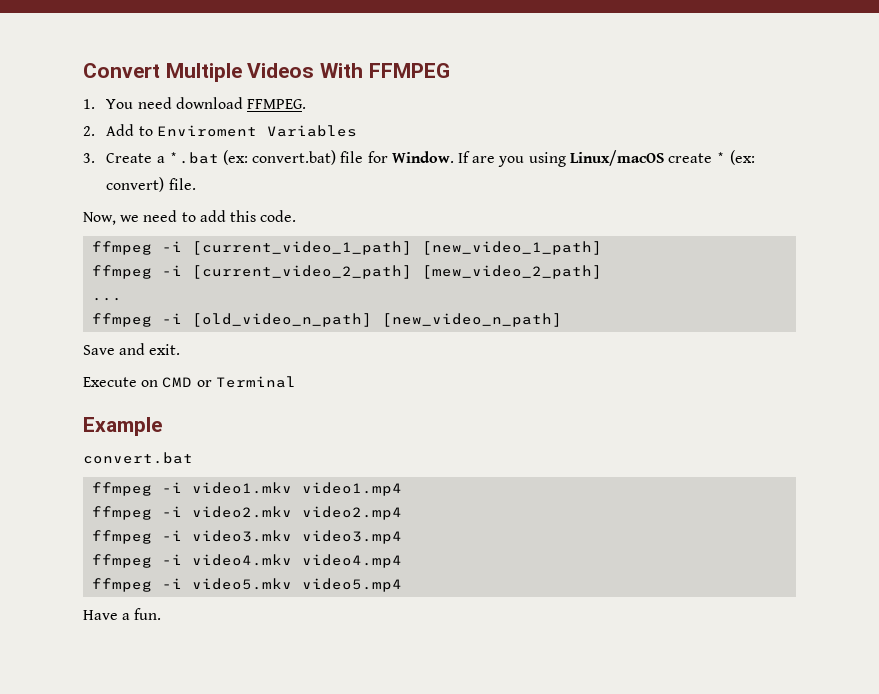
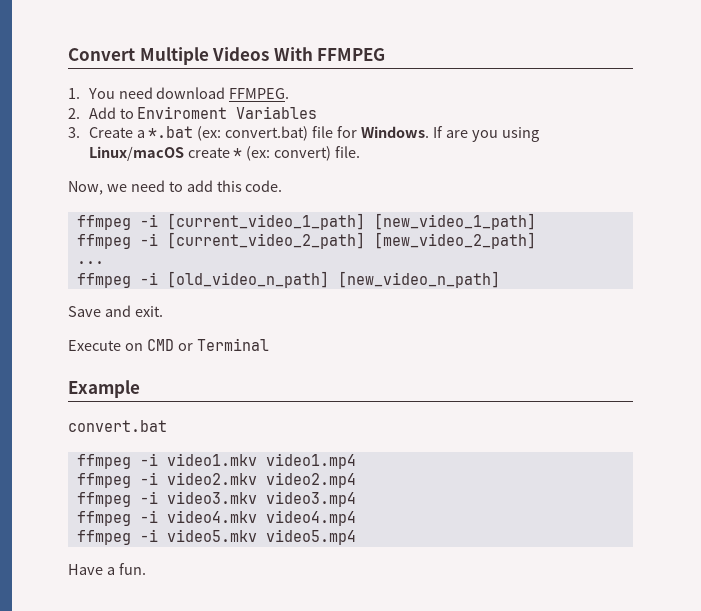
- 3. Create a *.bat (ex: convert.bat) file for Window.
+ 3. Create a *.bat (ex: convert.bat) file for Windows.

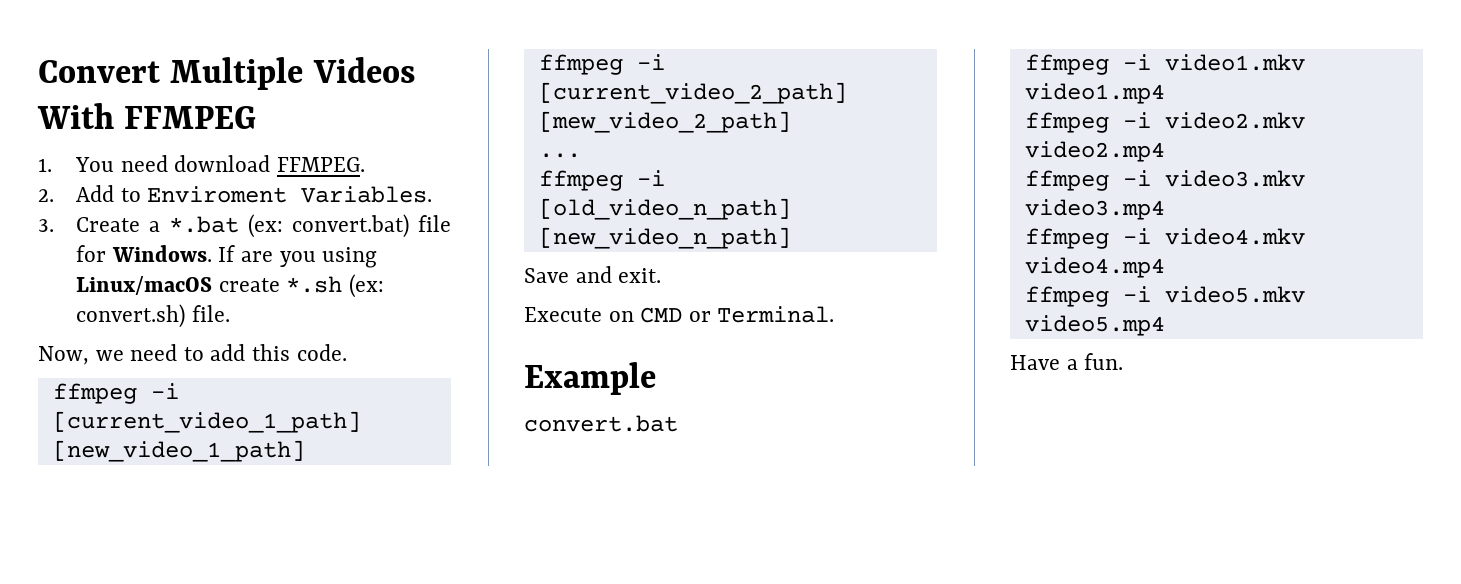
- 2. Add to Enviroment Variables
+ 2. Add to Enviroment Variables.
- If are you using Linux/macOS create * (ex: convert) file.
+ If are you using Linux/macOS create *.sh (ex: convert.sh) file.
- Execute on CMD or Terminal
+ Execute on CMD or Terminal.

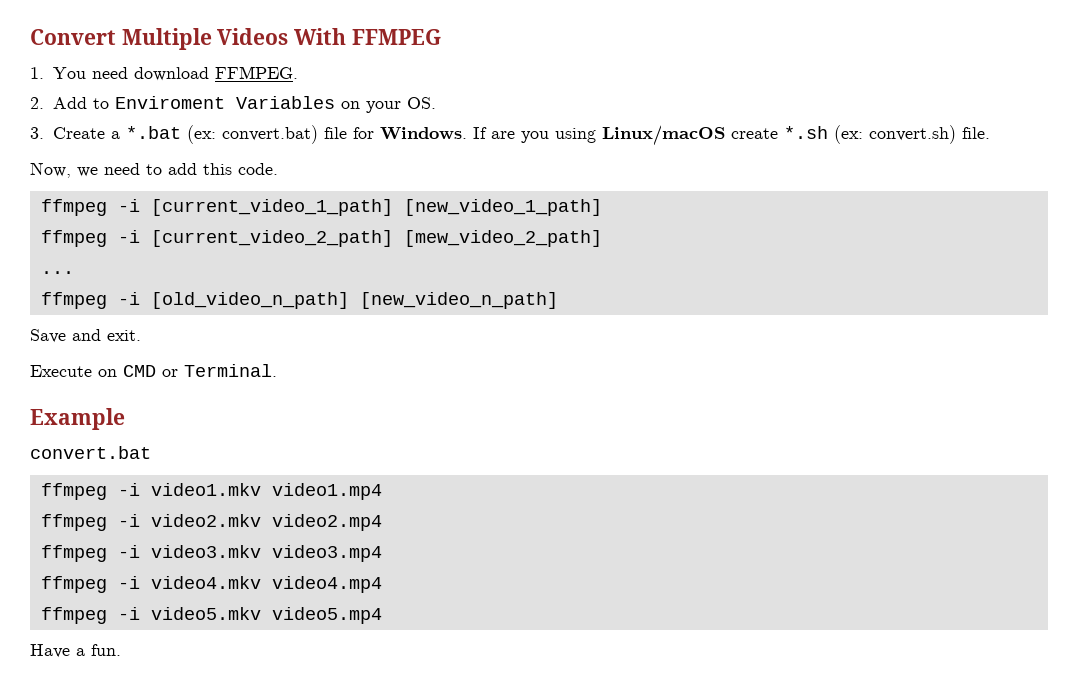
- 2. Add to Enviroment Variables.
+ 2. Add to Enviroment Variables on your OS.

